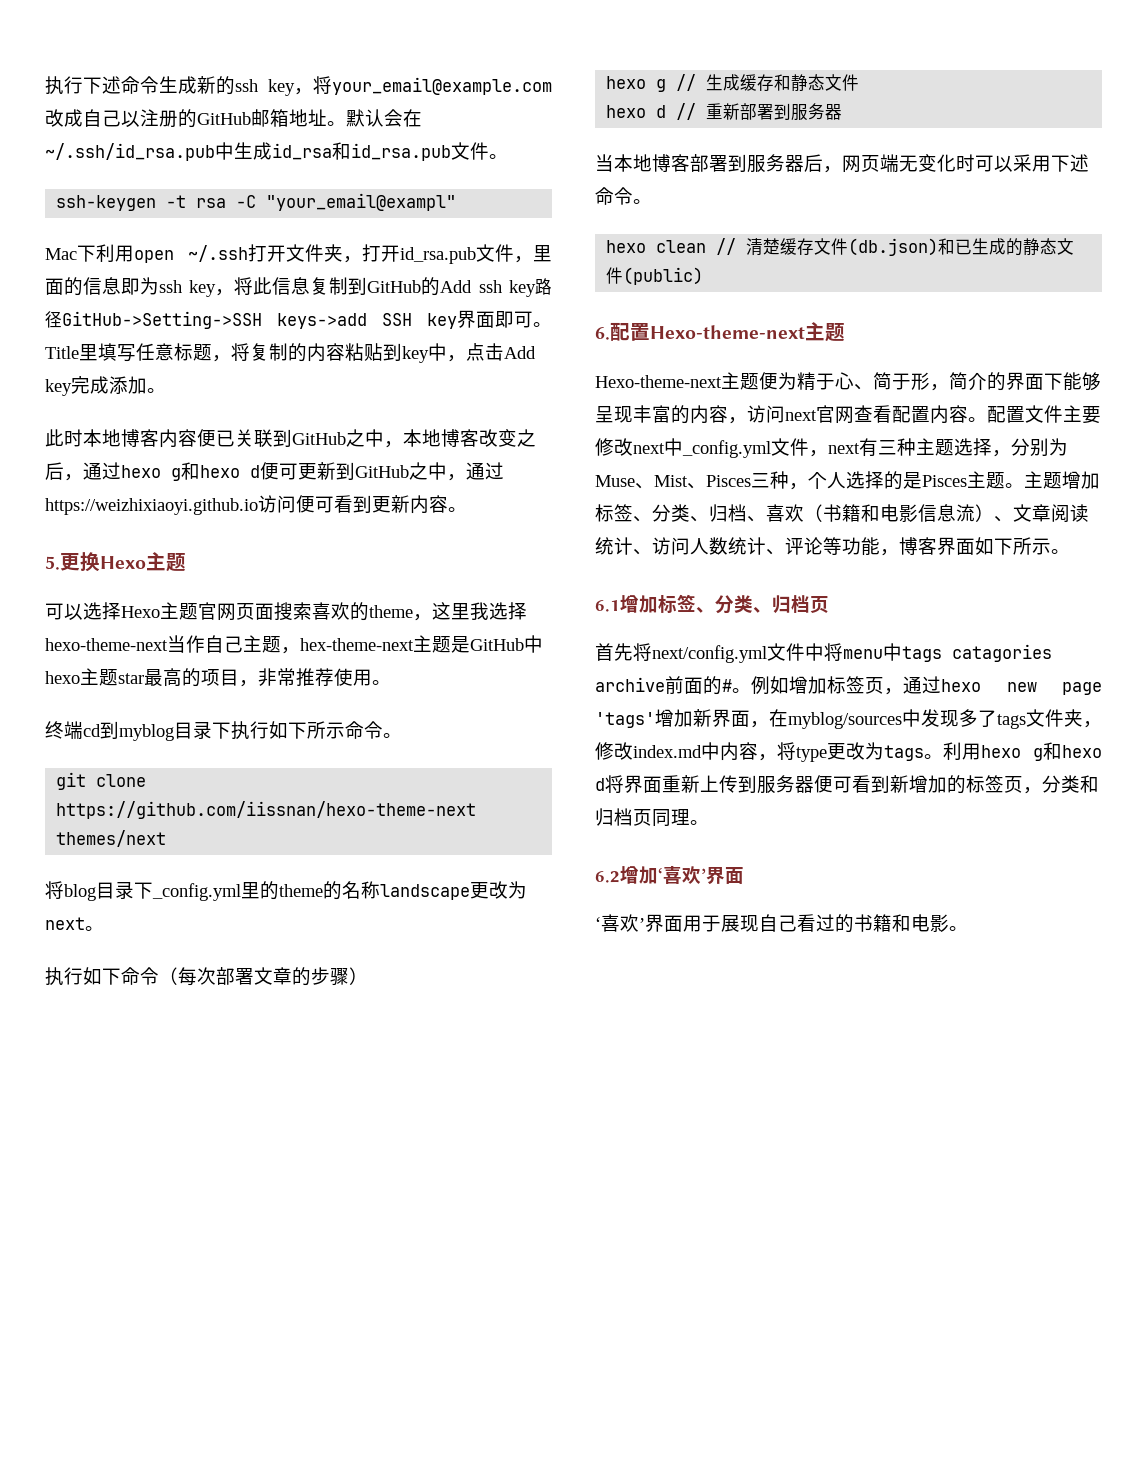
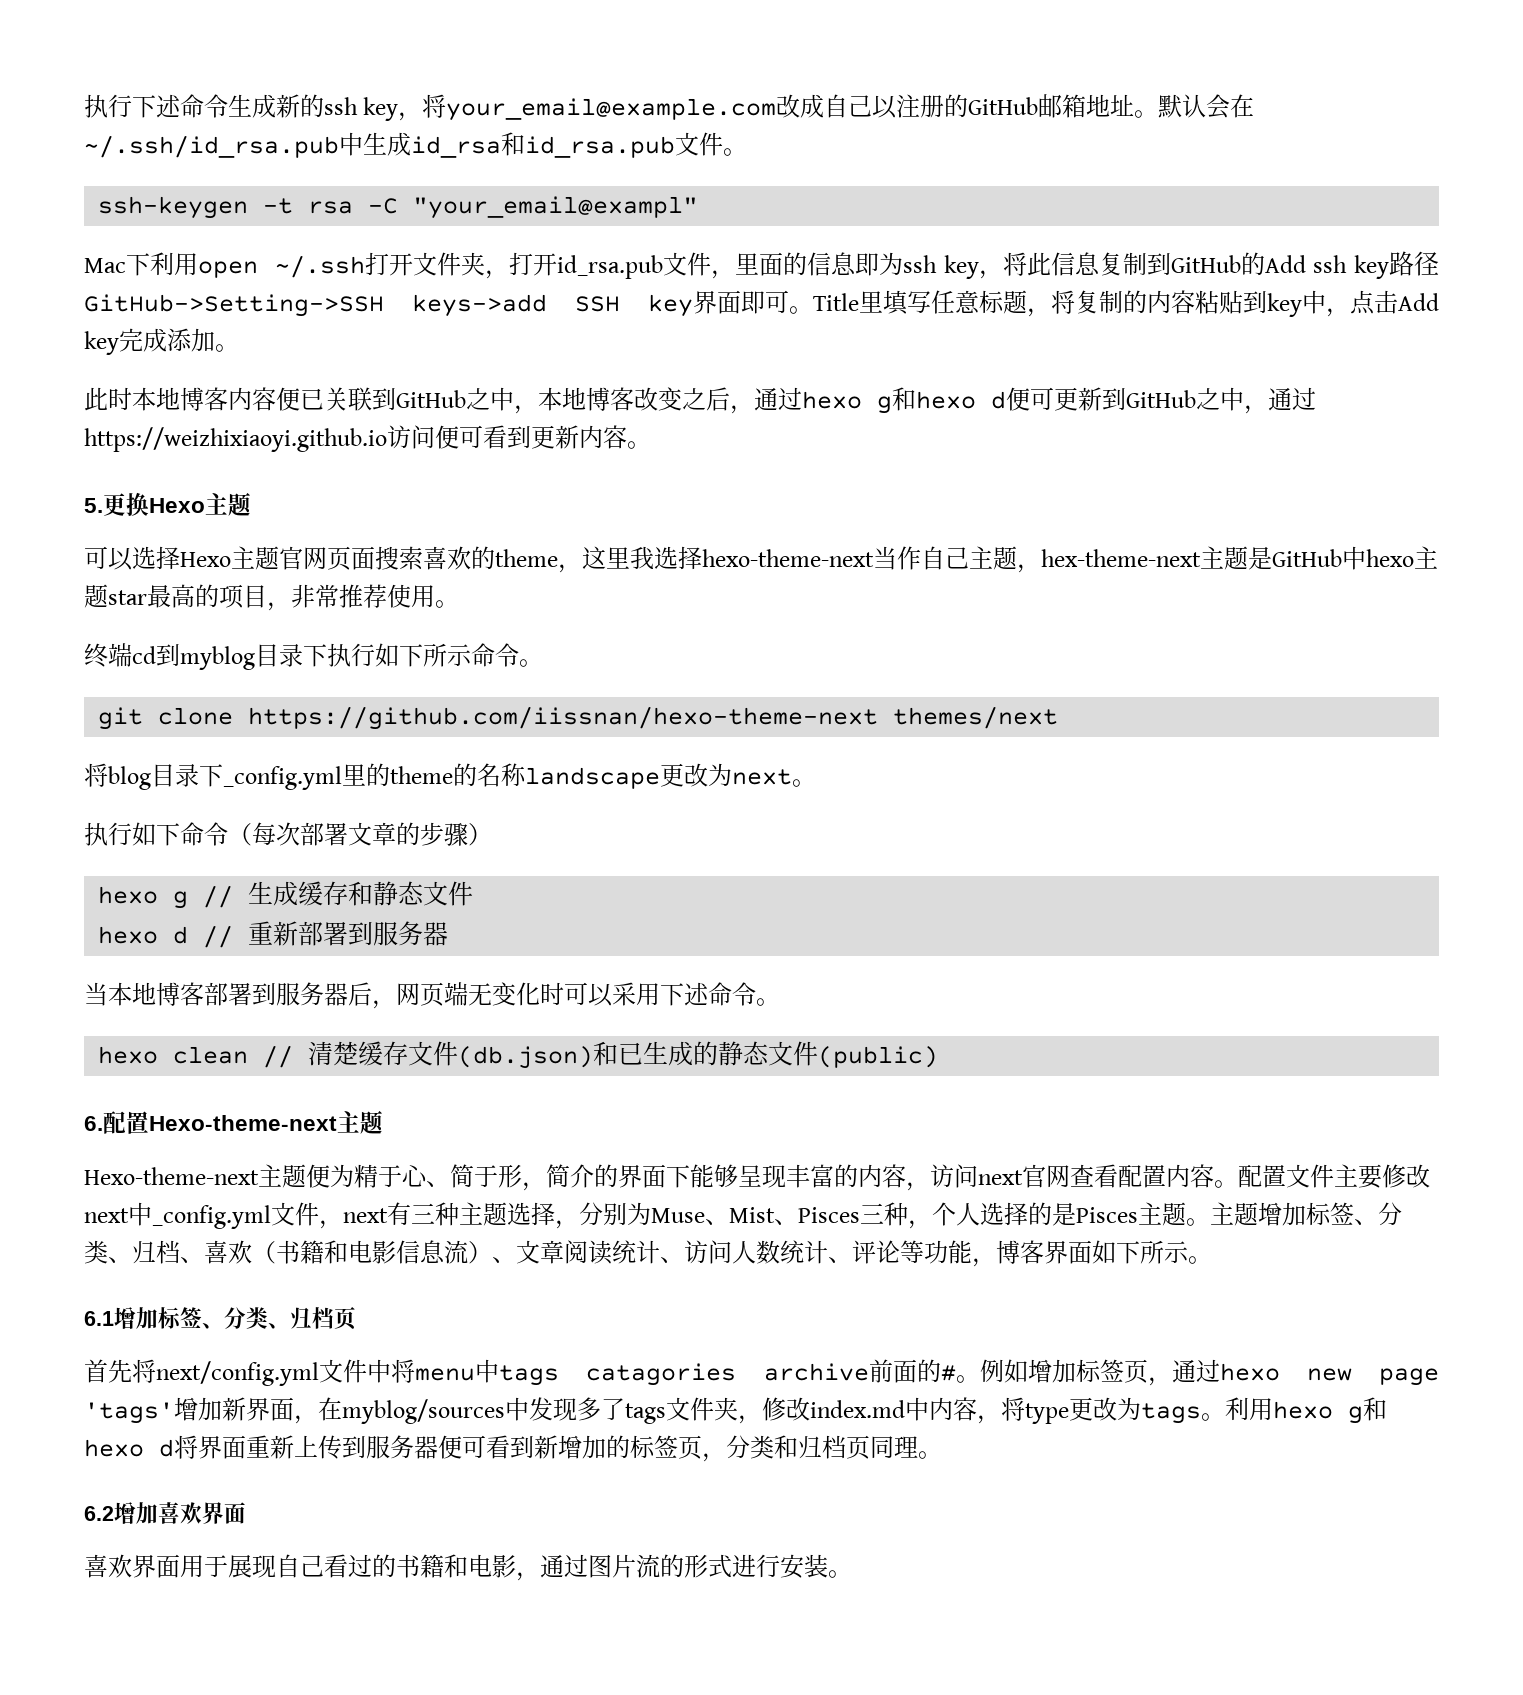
- 6.2增加‘喜欢’界面
- ‘喜欢’界面用于展现自己看过的书籍和电影。
+ 6.2增加喜欢界面
+ 喜欢界面用于展现自己看过的书籍和电影，通过图片流的形式进行安装。

